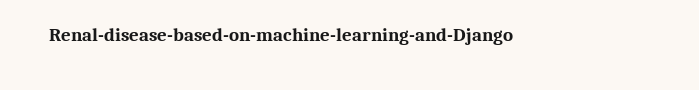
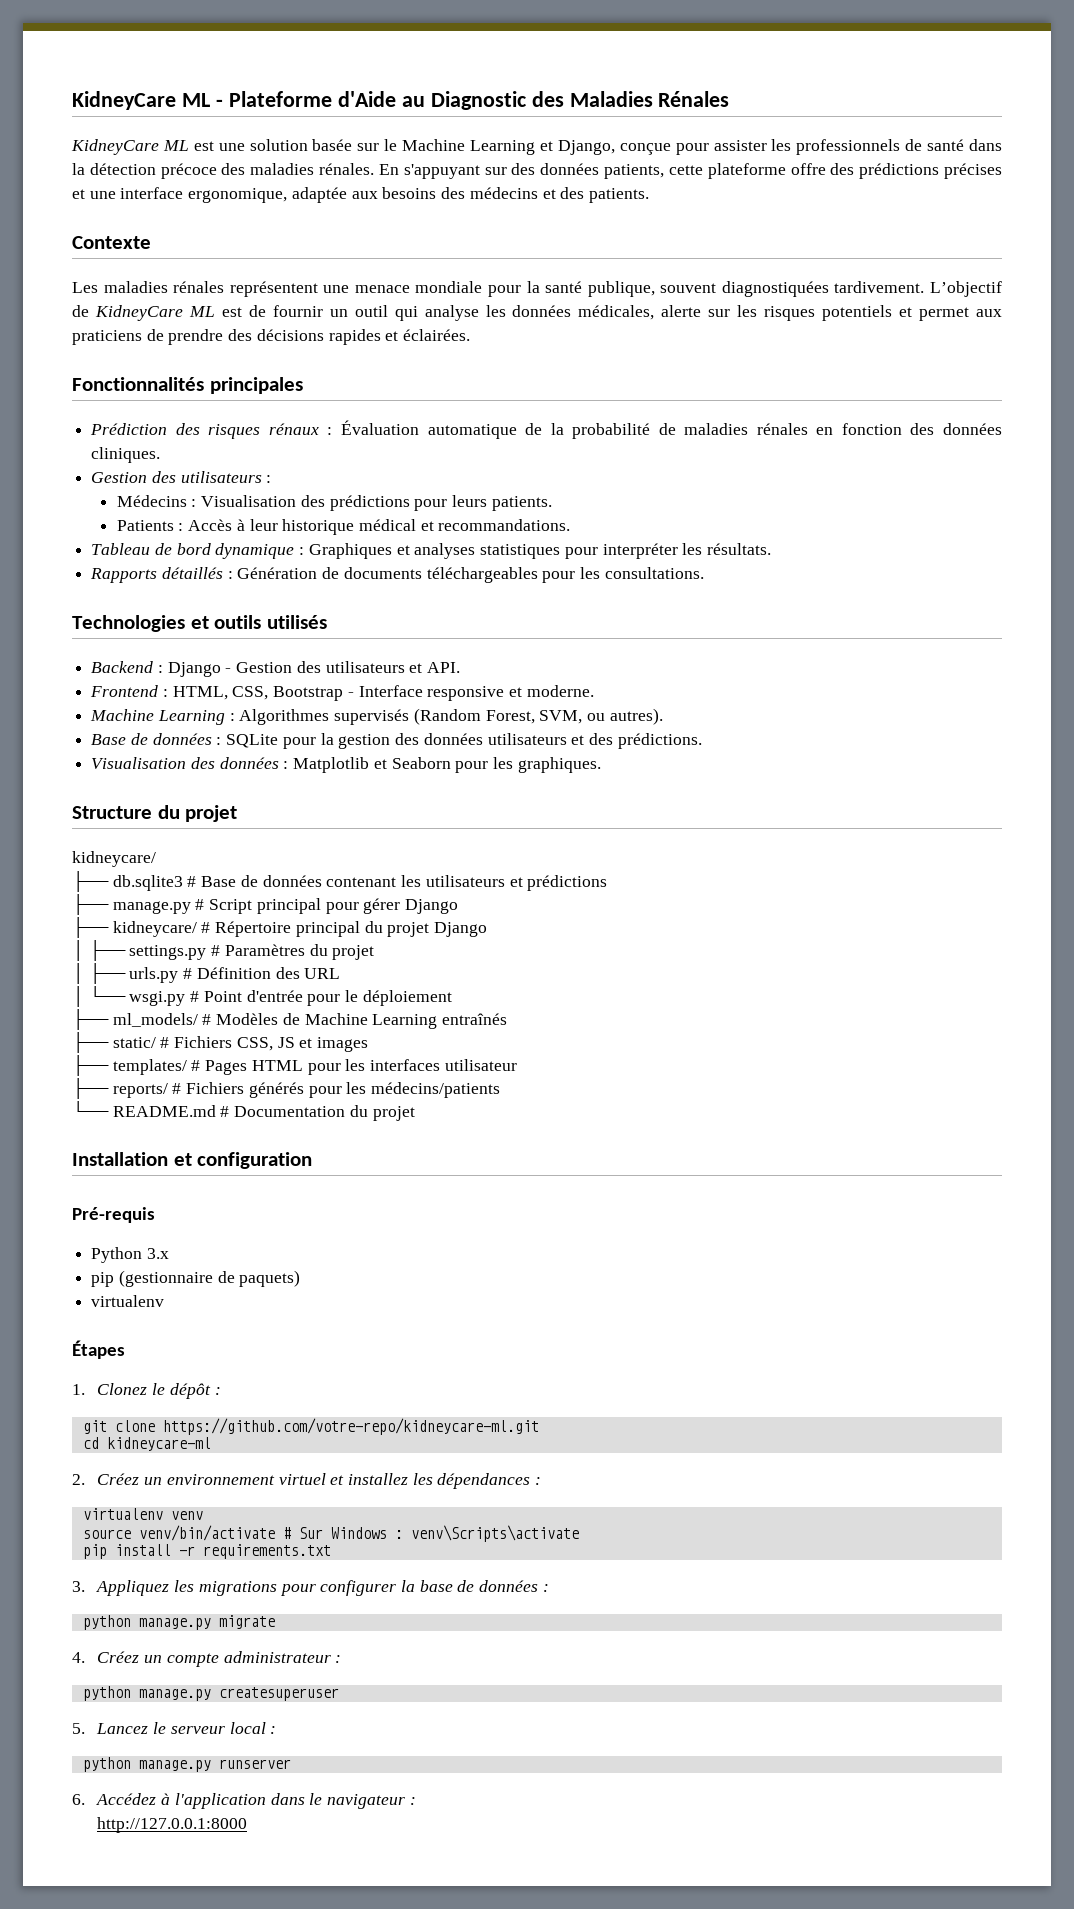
- Renal-disease-based-on-machine-learning-and-Django
+ KidneyCare ML - Plateforme d'Aide au Diagnostic des Maladies Rénales
+ KidneyCare ML est une solution basée sur le Machine Learning et Django, conçue pour assister les professionnels de santé dans la détection précoce des maladies rénales. En s'appuyant sur des données patients, cette plateforme offre des prédictions précises et une interface ergonomique, adaptée aux besoins des médecins et des patients.
+ Contexte
+ Les maladies rénales représentent une menace mondiale pour la santé publique, souvent diagnostiquées tardivement. L’objectif de KidneyCare ML est de fournir un outil qui analyse les données médicales, alerte sur les risques potentiels et permet aux praticiens de prendre des décisions rapides et éclairées.
+ Fonctionnalités principales
+ Prédiction des risques rénaux : Évaluation automatique de la probabilité de maladies rénales en fonction des données cliniques.
+ Gestion des utilisateurs :
+ Médecins : Visualisation des prédictions pour leurs patients.
+ Patients : Accès à leur historique médical et recommandations.
+ Tableau de bord dynamique : Graphiques et analyses statistiques pour interpréter les résultats.
+ Rapports détaillés : Génération de documents téléchargeables pour les consultations.
+ Technologies et outils utilisés
+ Backend : Django - Gestion des utilisateurs et API.
+ Frontend : HTML, CSS, Bootstrap - Interface responsive et moderne.
+ Machine Learning : Algorithmes supervisés (Random Forest, SVM, ou autres).
+ Base de données : SQLite pour la gestion des données utilisateurs et des prédictions.
+ Visualisation des données : Matplotlib et Seaborn pour les graphiques.
+ Structure du projet
+ kidneycare/
+ ├── db.sqlite3 # Base de données contenant les utilisateurs et prédictions
+ ├── manage.py # Script principal pour gérer Django
+ ├── kidneycare/ # Répertoire principal du projet Django
+ │ ├── settings.py # Paramètres du projet
+ │ ├── urls.py # Définition des URL
+ │ └── wsgi.py # Point d'entrée pour le déploiement
+ ├── ml_models/ # Modèles de Machine Learning entraînés
+ ├── static/ # Fichiers CSS, JS et images
+ ├── templates/ # Pages HTML pour les interfaces utilisateur
+ ├── reports/ # Fichiers générés pour les médecins/patients
+ └── README.md # Documentation du projet
+ Installation et configuration
+ Pré-requis
+ Python 3.x
+ pip (gestionnaire de paquets)
+ virtualenv
+ Étapes
+ 1. Clonez le dépôt :
+ git clone https://github.com/votre-repo/kidneycare-ml.git
+ cd kidneycare-ml
+ 2. Créez un environnement virtuel et installez les dépendances :
+ virtualenv venv
+ source venv/bin/activate # Sur Windows : venv\Scripts\activate
+ pip install -r requirements.txt
+ 3. Appliquez les migrations pour configurer la base de données :
+ python manage.py migrate
+ 4. Créez un compte administrateur :
+ python manage.py createsuperuser
+ 5. Lancez le serveur local :
+ python manage.py runserver
+ 6. Accédez à l'application dans le navigateur :
+ http://127.0.0.1:8000

